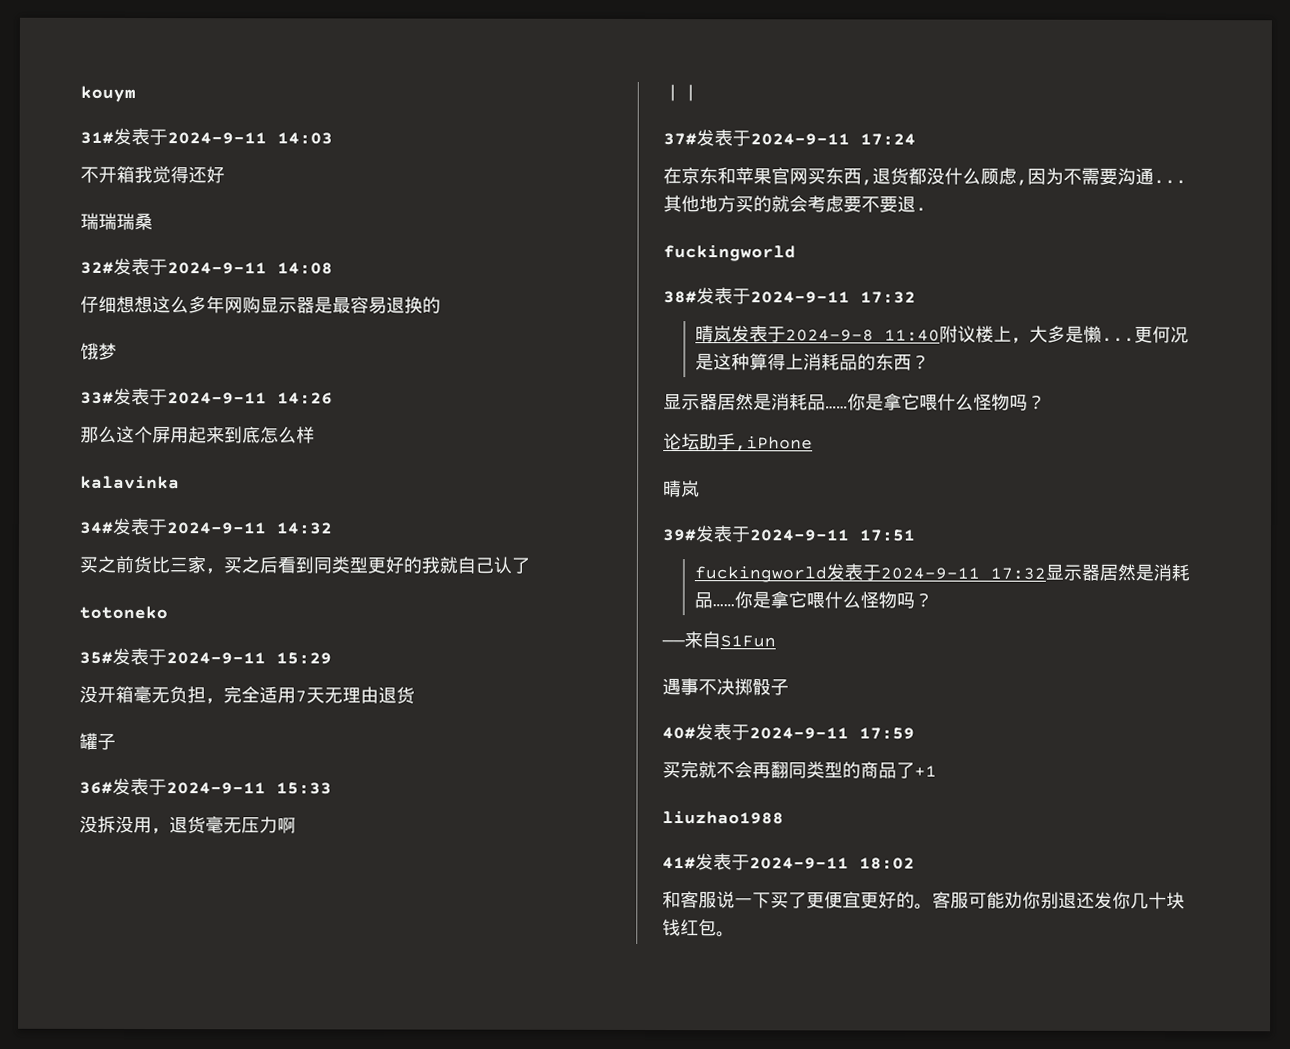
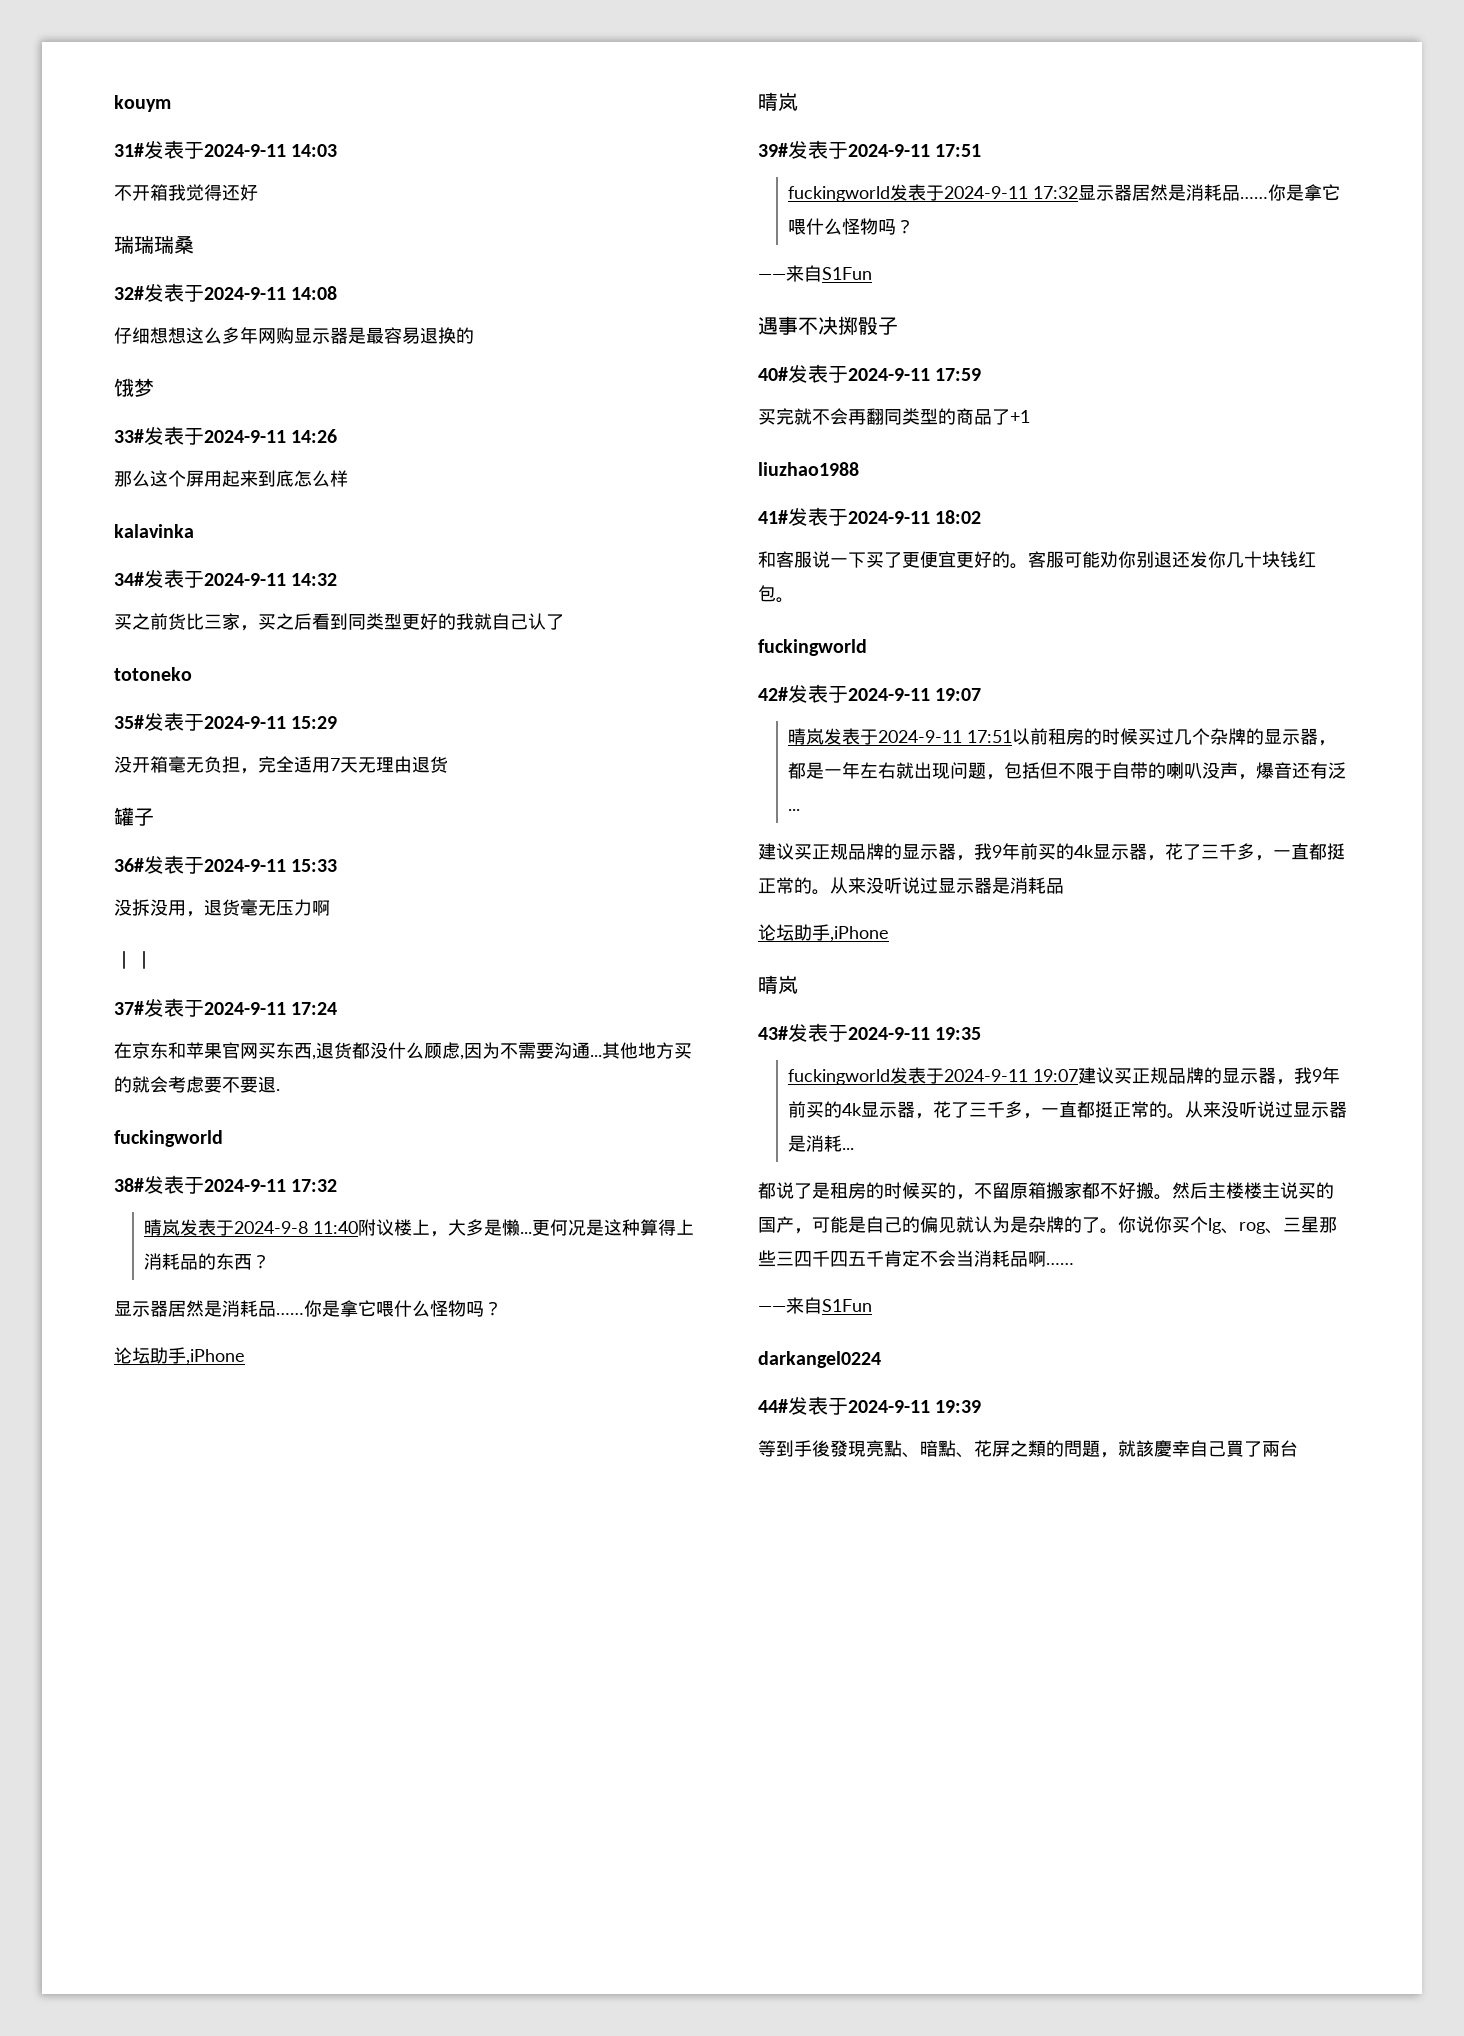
  客服可能劝你别退还发你几十块钱红包。
+ fuckingworld
+ 42#发表于2024-9-11 19:07
+ 晴岚发表于2024-9-11 17:51以前租房的时候买过几个杂牌的显示器，都是一年左右就出现问题，包括但不限于自带的喇叭没声，爆音还有泛...
+ 建议买正规品牌的显示器，我9年前买的4k显示器，花了三千多，一直都挺正常的。从来没听说过显示器是消耗品
+ 论坛助手,iPhone
+ 晴岚
+ 43#发表于2024-9-11 19:35
+ fuckingworld发表于2024-9-11 19:07建议买正规品牌的显示器，我9年前买的4k显示器，花了三千多，一直都挺正常的。从来没听说过显示器是消耗...
+ 都说了是租房的时候买的，不留原箱搬家都不好搬。然后主楼楼主说买的国产，可能是自己的偏见就认为是杂牌的了。你说你买个lg、rog、三星那些三四千四五千肯定不会当消耗品啊……
+ ——来自S1Fun
+ darkangel0224
+ 44#发表于2024-9-11 19:39
+ 等到手後發現亮點、暗點、花屏之類的問題，就該慶幸自己買了兩台

